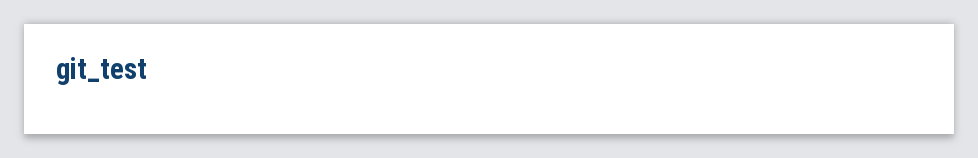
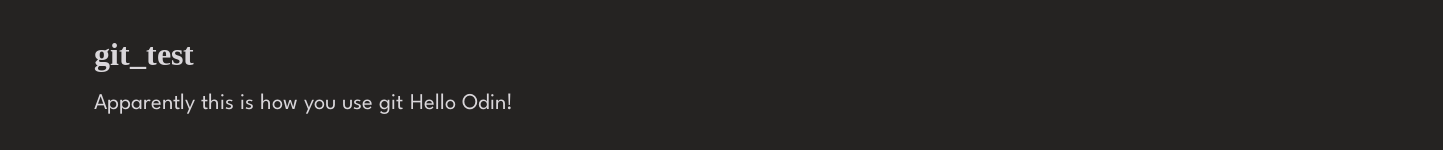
+ Apparently this is how you use git Hello Odin!

